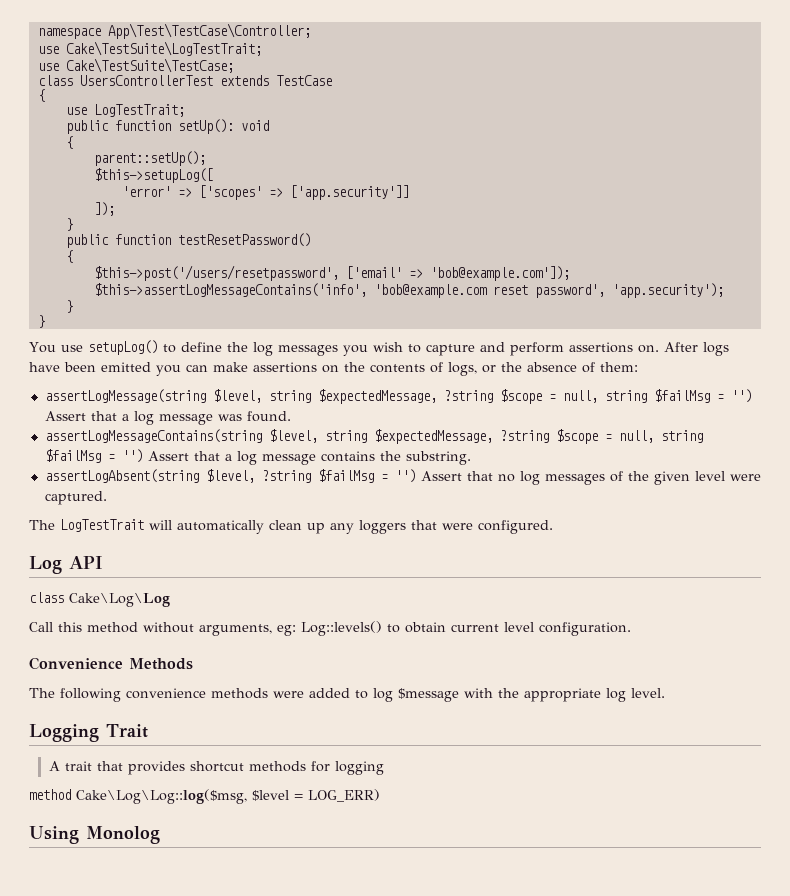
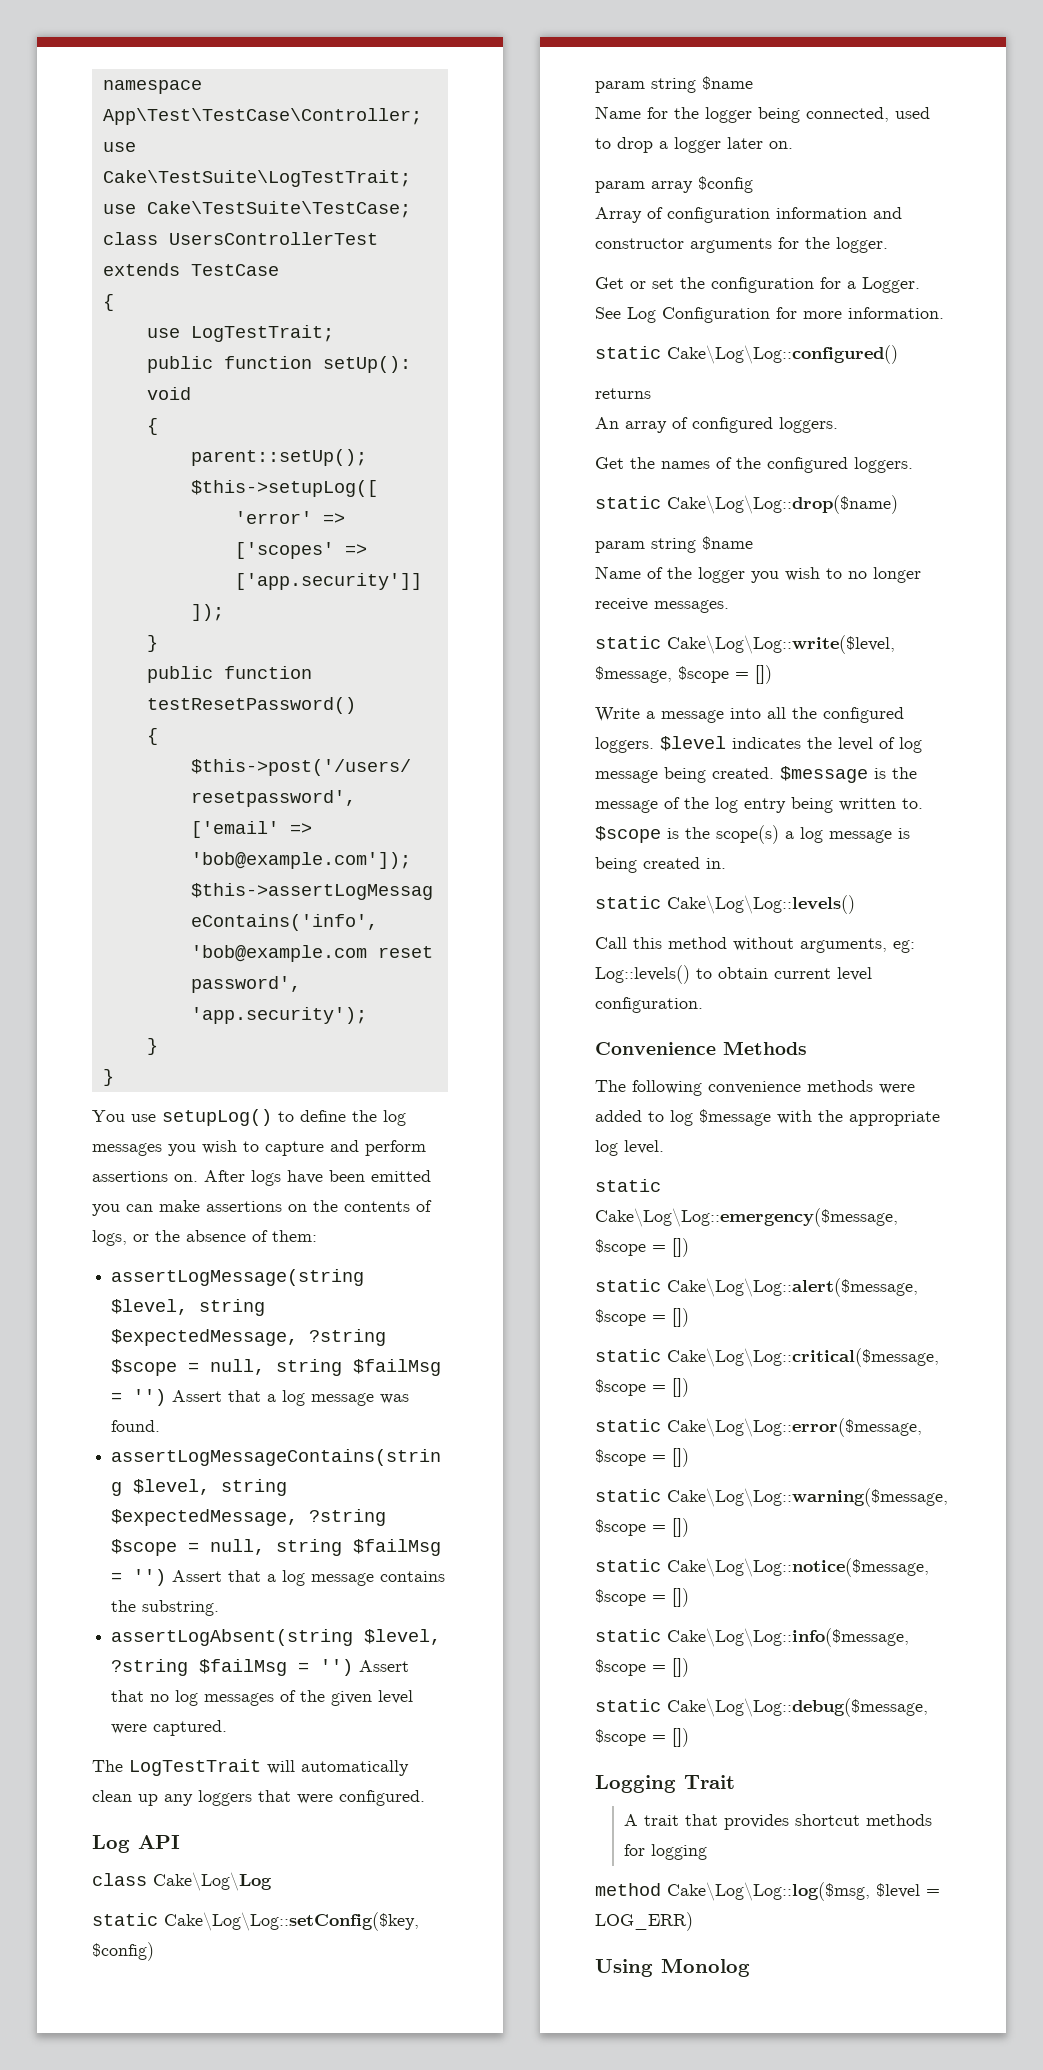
+ static Cake\Log\Log::setConfig($key, $config)
+ param string $name
+ Name for the logger being connected, used to drop a logger later on.
+ param array $config
+ Array of configuration information and constructor arguments for the logger.
+ Get or set the configuration for a Logger. See Log Configuration for more information.
+ static Cake\Log\Log::configured()
+ returns
+ An array of configured loggers.
+ Get the names of the configured loggers.
+ static Cake\Log\Log::drop($name)
+ param string $name
+ Name of the logger you wish to no longer receive messages.
+ static Cake\Log\Log::write($level, $message, $scope = [])
+ Write a message into all the configured loggers. $level indicates the level of log message being created. $message is the message of the log entry being written to. $scope is the scope(s) a log message is being created in.
+ static Cake\Log\Log::levels()
+ static Cake\Log\Log::emergency($message, $scope = [])
+ static Cake\Log\Log::alert($message, $scope = [])
+ static Cake\Log\Log::critical($message, $scope = [])
+ static Cake\Log\Log::error($message, $scope = [])
+ static Cake\Log\Log::warning($message, $scope = [])
+ static Cake\Log\Log::notice($message, $scope = [])
+ static Cake\Log\Log::info($message, $scope = [])
+ static Cake\Log\Log::debug($message, $scope = [])

